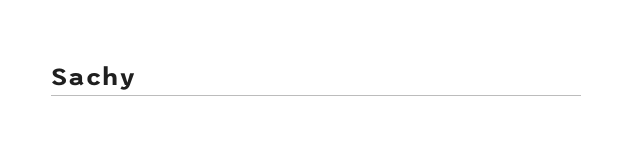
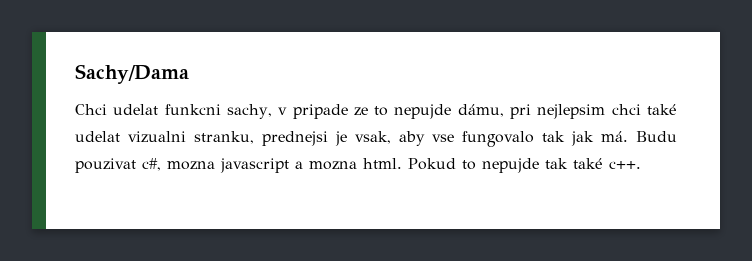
- Sachy
+ Sachy/Dama
+ Chci udelat funkcni sachy, v pripade ze to nepujde dámu, pri nejlepsim chci také udelat vizualni stranku, prednejsi je vsak, aby vse fungovalo tak jak má. Budu pouzivat c#, mozna javascript a mozna html. Pokud to nepujde tak také c++.

